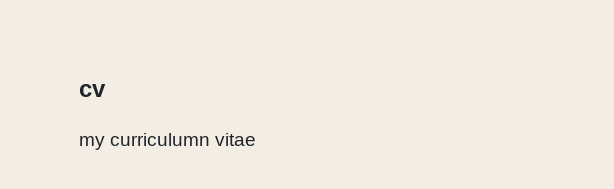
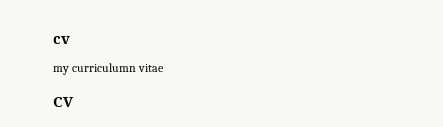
+ CV

